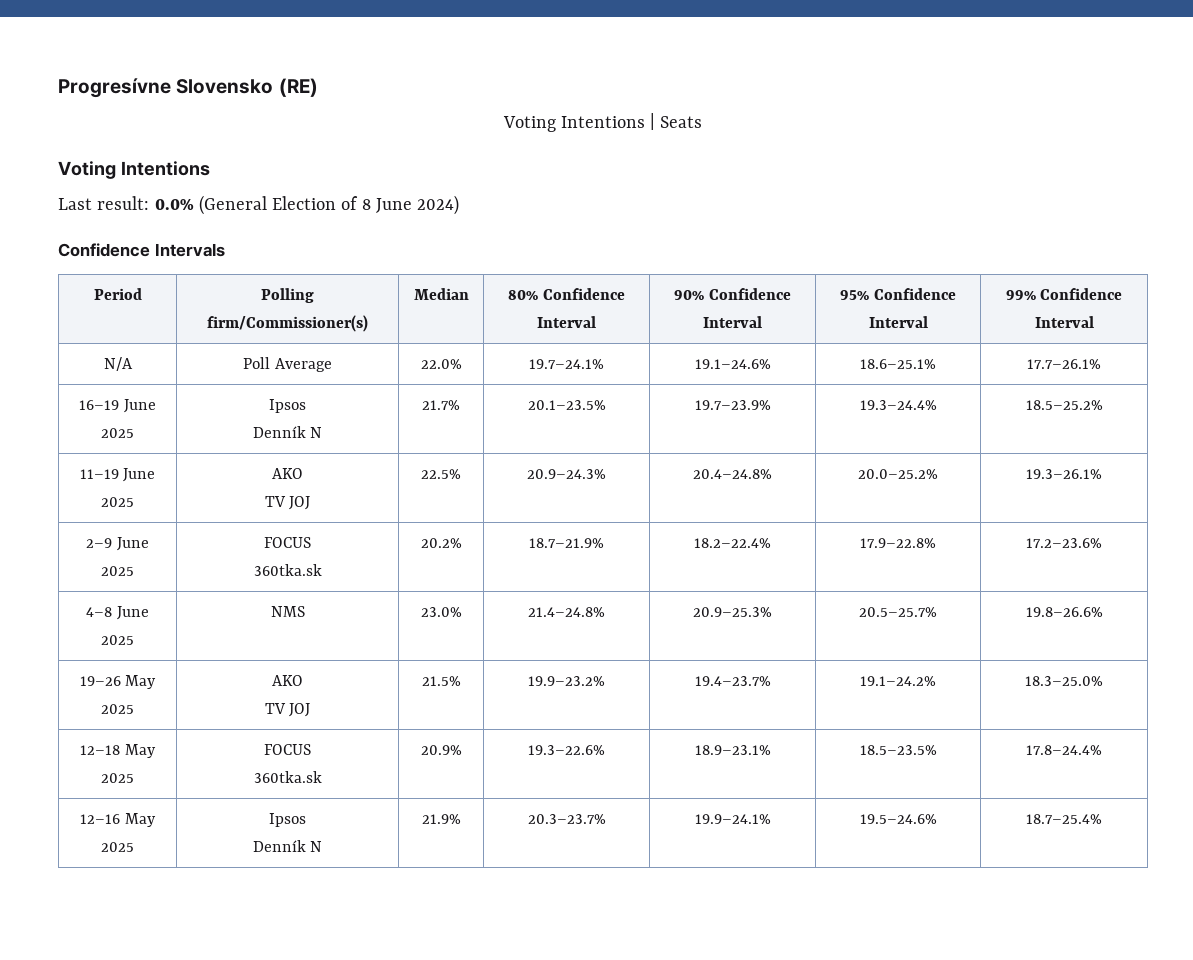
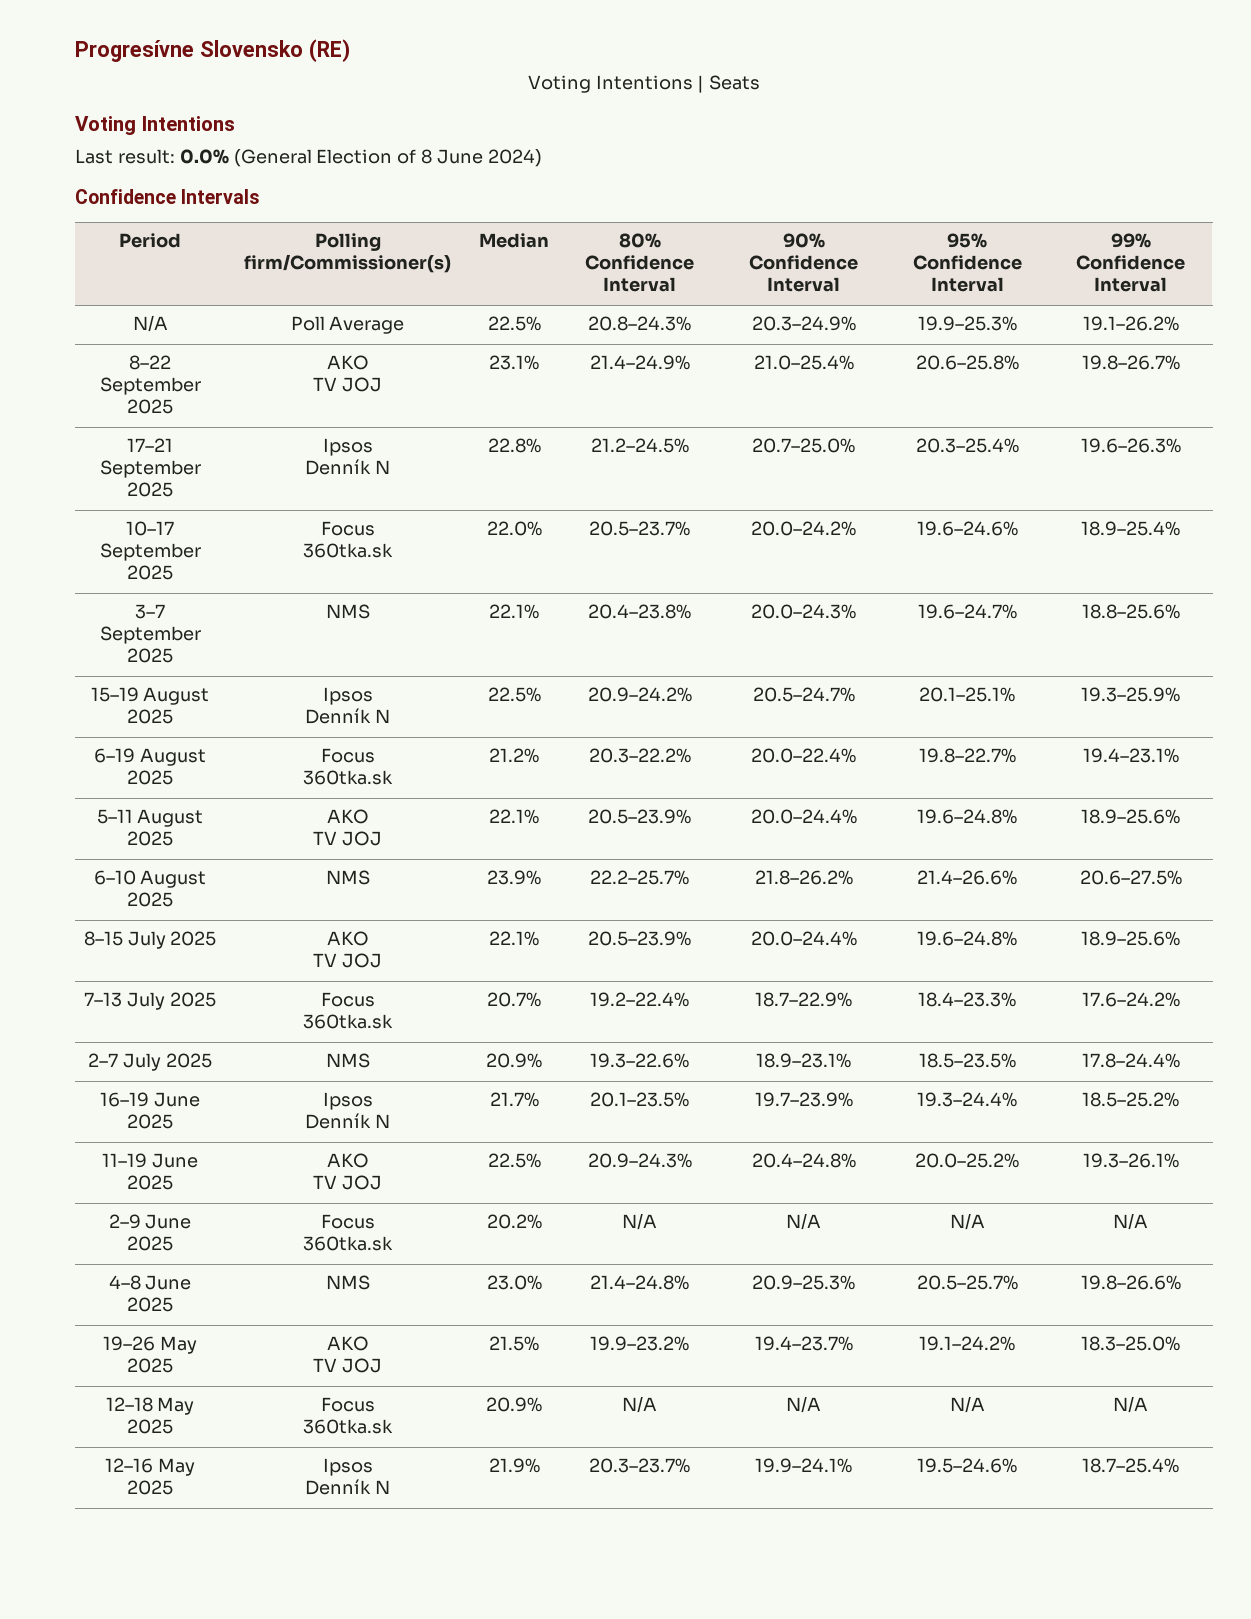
- N/A | Poll Average | 22.0% | 19.7–24.1% | 19.1–24.6% | 18.6–25.1% | 17.7–26.1%
+ N/A | Poll Average | 22.5% | 20.8–24.3% | 20.3–24.9% | 19.9–25.3% | 19.1–26.2%
+ 8–22 September 2025 | AKO
+ TV JOJ | 23.1% | 21.4–24.9% | 21.0–25.4% | 20.6–25.8% | 19.8–26.7%
+ 17–21 September 2025 | Ipsos
+ Denník N | 22.8% | 21.2–24.5% | 20.7–25.0% | 20.3–25.4% | 19.6–26.3%
+ 10–17 September 2025 | Focus
+ 360tka.sk | 22.0% | 20.5–23.7% | 20.0–24.2% | 19.6–24.6% | 18.9–25.4%
+ 3–7 September 2025 | NMS | 22.1% | 20.4–23.8% | 20.0–24.3% | 19.6–24.7% | 18.8–25.6%
+ 15–19 August 2025 | Ipsos
+ Denník N | 22.5% | 20.9–24.2% | 20.5–24.7% | 20.1–25.1% | 19.3–25.9%
+ 6–19 August 2025 | Focus
+ 360tka.sk | 21.2% | 20.3–22.2% | 20.0–22.4% | 19.8–22.7% | 19.4–23.1%
+ 5–11 August 2025 | AKO
+ TV JOJ | 22.1% | 20.5–23.9% | 20.0–24.4% | 19.6–24.8% | 18.9–25.6%
+ 6–10 August 2025 | NMS | 23.9% | 22.2–25.7% | 21.8–26.2% | 21.4–26.6% | 20.6–27.5%
+ 8–15 July 2025 | AKO
+ TV JOJ | 22.1% | 20.5–23.9% | 20.0–24.4% | 19.6–24.8% | 18.9–25.6%
+ 7–13 July 2025 | Focus
+ 360tka.sk | 20.7% | 19.2–22.4% | 18.7–22.9% | 18.4–23.3% | 17.6–24.2%
+ 2–7 July 2025 | NMS | 20.9% | 19.3–22.6% | 18.9–23.1% | 18.5–23.5% | 17.8–24.4%
- 2–9 June 2025 | FOCUS
- 360tka.sk | 20.2% | 18.7–21.9% | 18.2–22.4% | 17.9–22.8% | 17.2–23.6%
+ 2–9 June 2025 | Focus
+ 360tka.sk | 20.2% | N/A | N/A | N/A | N/A
- 12–18 May 2025 | FOCUS
- 360tka.sk | 20.9% | 19.3–22.6% | 18.9–23.1% | 18.5–23.5% | 17.8–24.4%
+ 12–18 May 2025 | Focus
+ 360tka.sk | 20.9% | N/A | N/A | N/A | N/A

